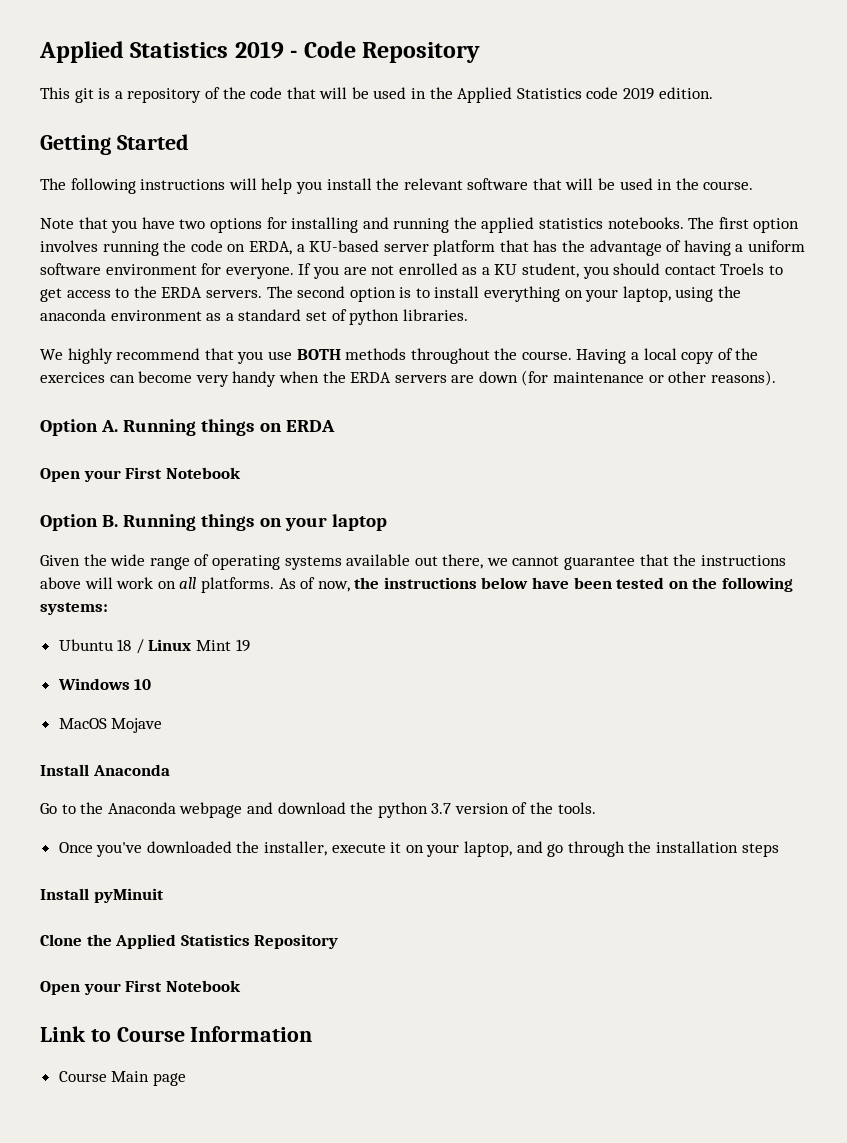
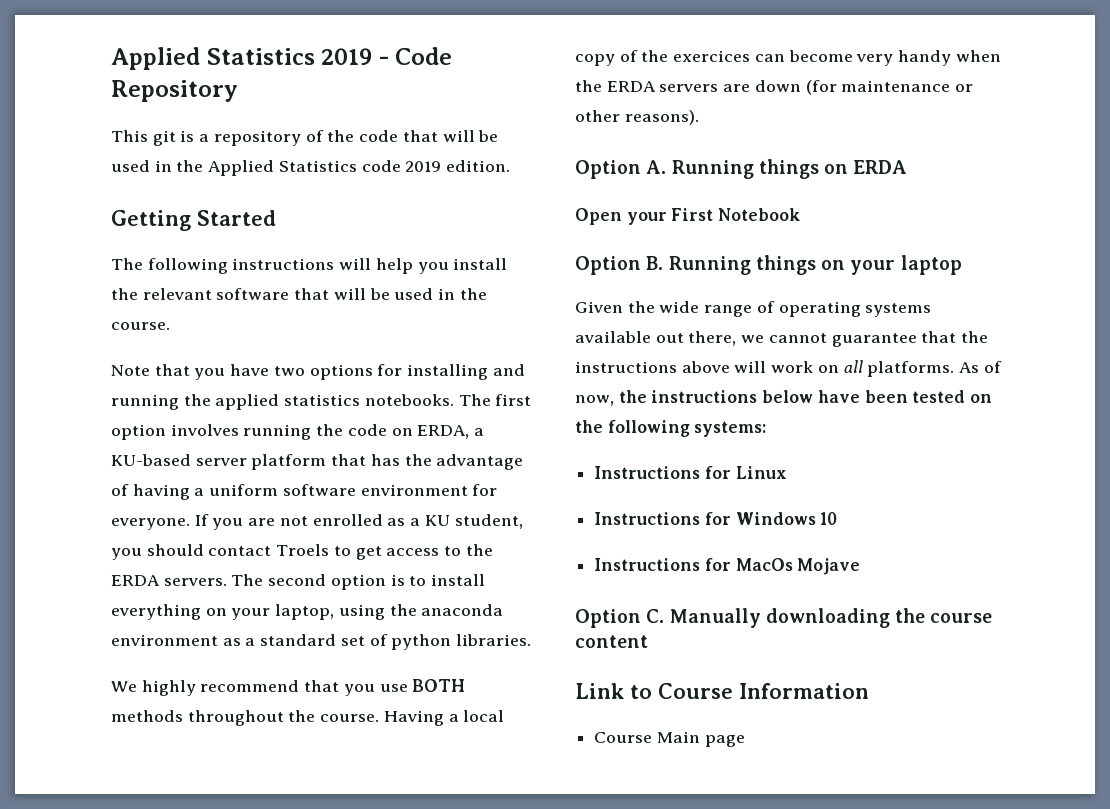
- Ubuntu 18 / Linux Mint 19
- Windows 10
+ Instructions for Linux
+ Instructions for Windows 10
- MacOS Mojave
- Install Anaconda
- Go to the Anaconda webpage and download the python 3.7 version of the tools.
- Once you've downloaded the installer, execute it on your laptop, and go through the installation steps
- Install pyMinuit
- Clone the Applied Statistics Repository
- Open your First Notebook
+ Instructions for MacOs Mojave
+ Option C. Manually downloading the course content

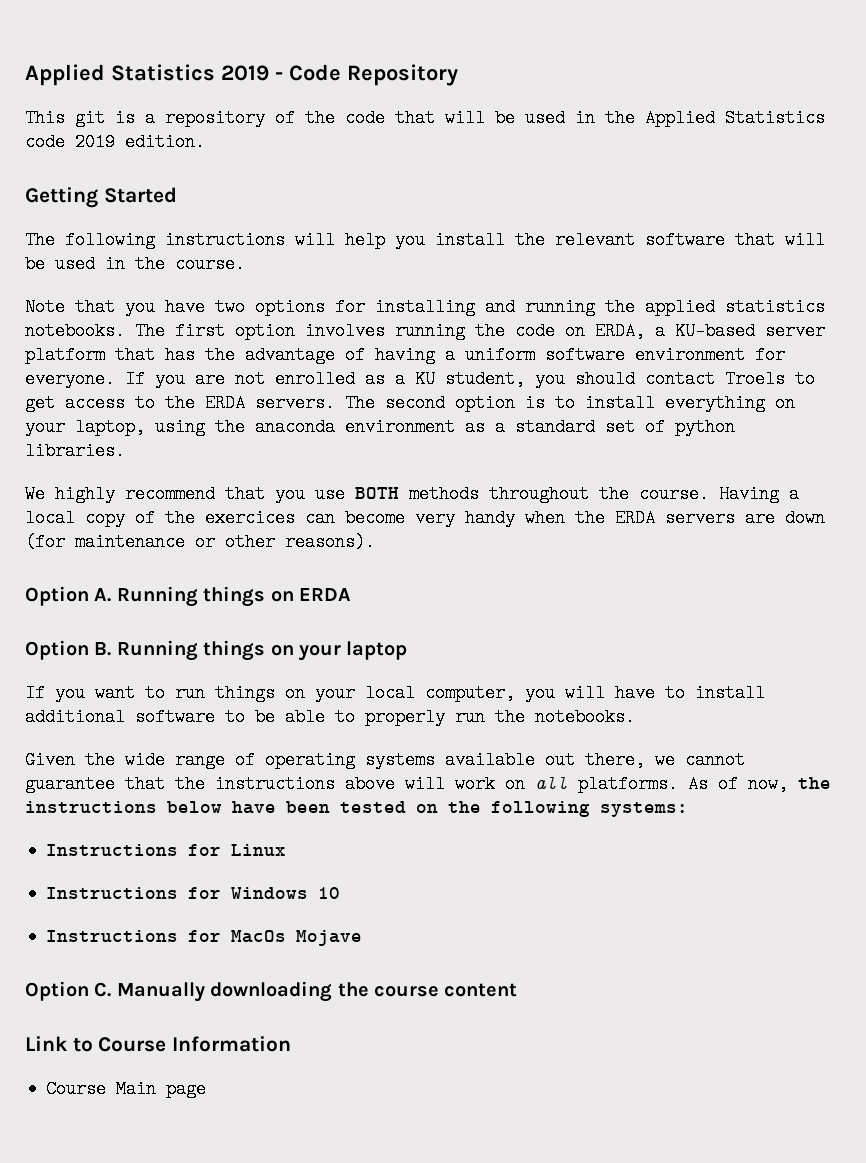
- Open your First Notebook
+ If you want to run things on your local computer, you will have to install additional software to be able to properly run the notebooks.

